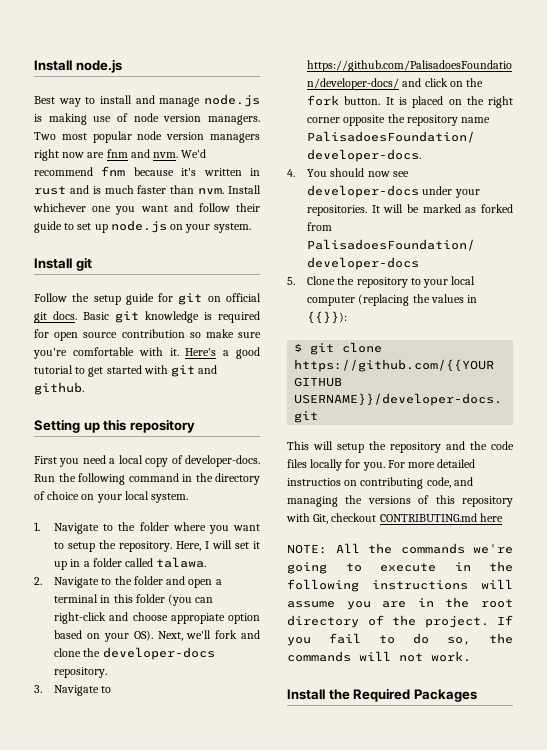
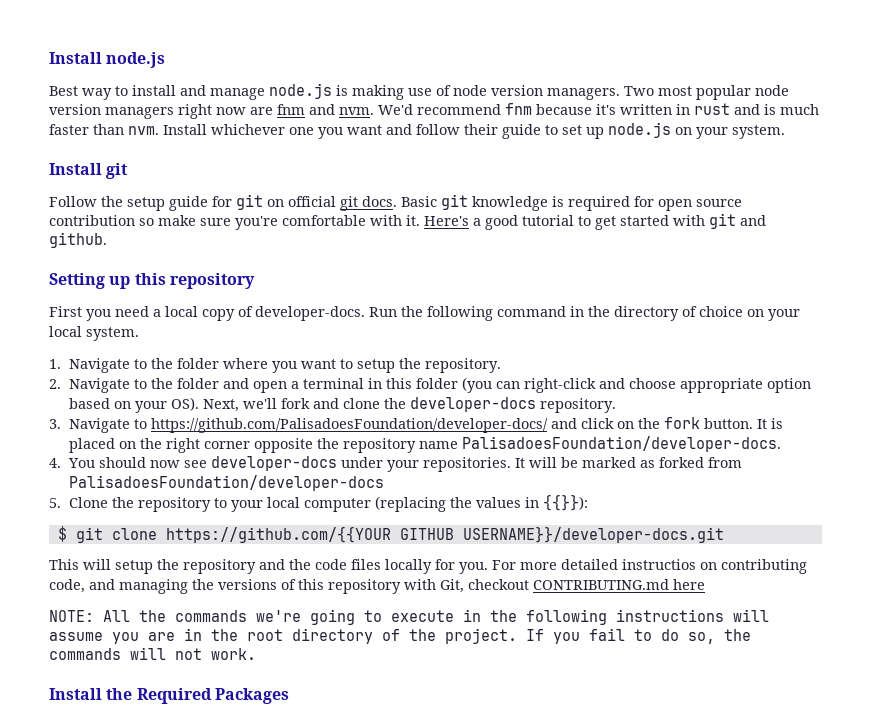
- Here, I will set it up in a folder called talawa.
- 2. Navigate to the folder and open a terminal in this folder (you can right-click and choose appropiate option based on your OS). Next, we'll fork and clone the developer-docs repository.
+ 2. Navigate to the folder and open a terminal in this folder (you can right-click and choose appropriate option based on your OS). Next, we'll fork and clone the developer-docs repository.

